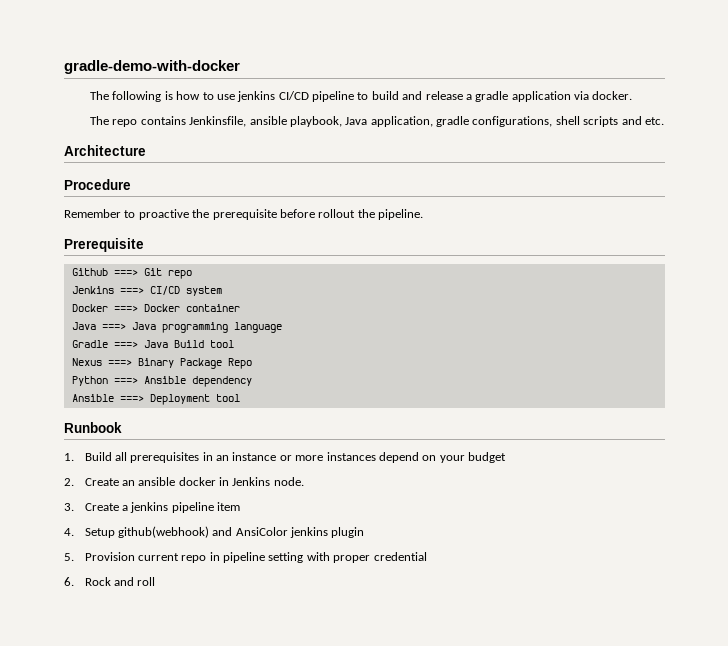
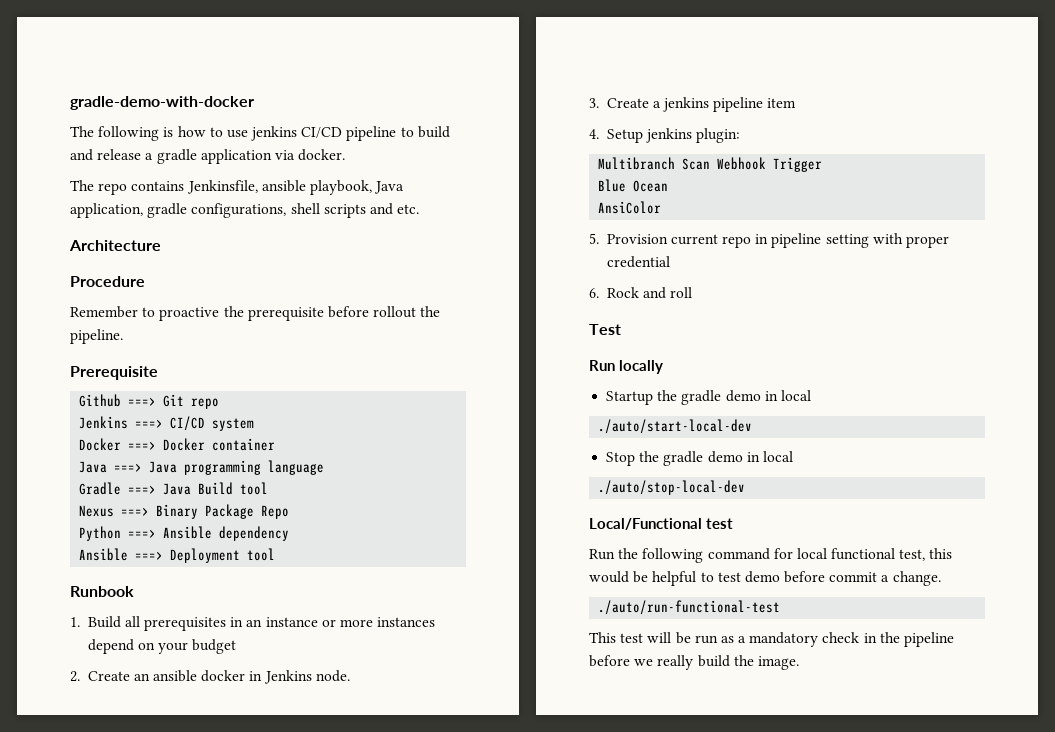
- 4. Setup github(webhook) and AnsiColor jenkins plugin
+ 4. Setup jenkins plugin:
+ Multibranch Scan Webhook Trigger
+ Blue Ocean
+ AnsiColor
+ Test
+ Run locally
+ Startup the gradle demo in local
+ ./auto/start-local-dev
+ Stop the gradle demo in local
+ ./auto/stop-local-dev
+ Local/Functional test
+ Run the following command for local functional test, this would be helpful to test demo before commit a change.
+ ./auto/run-functional-test
+ This test will be run as a mandatory check in the pipeline before we really build the image.

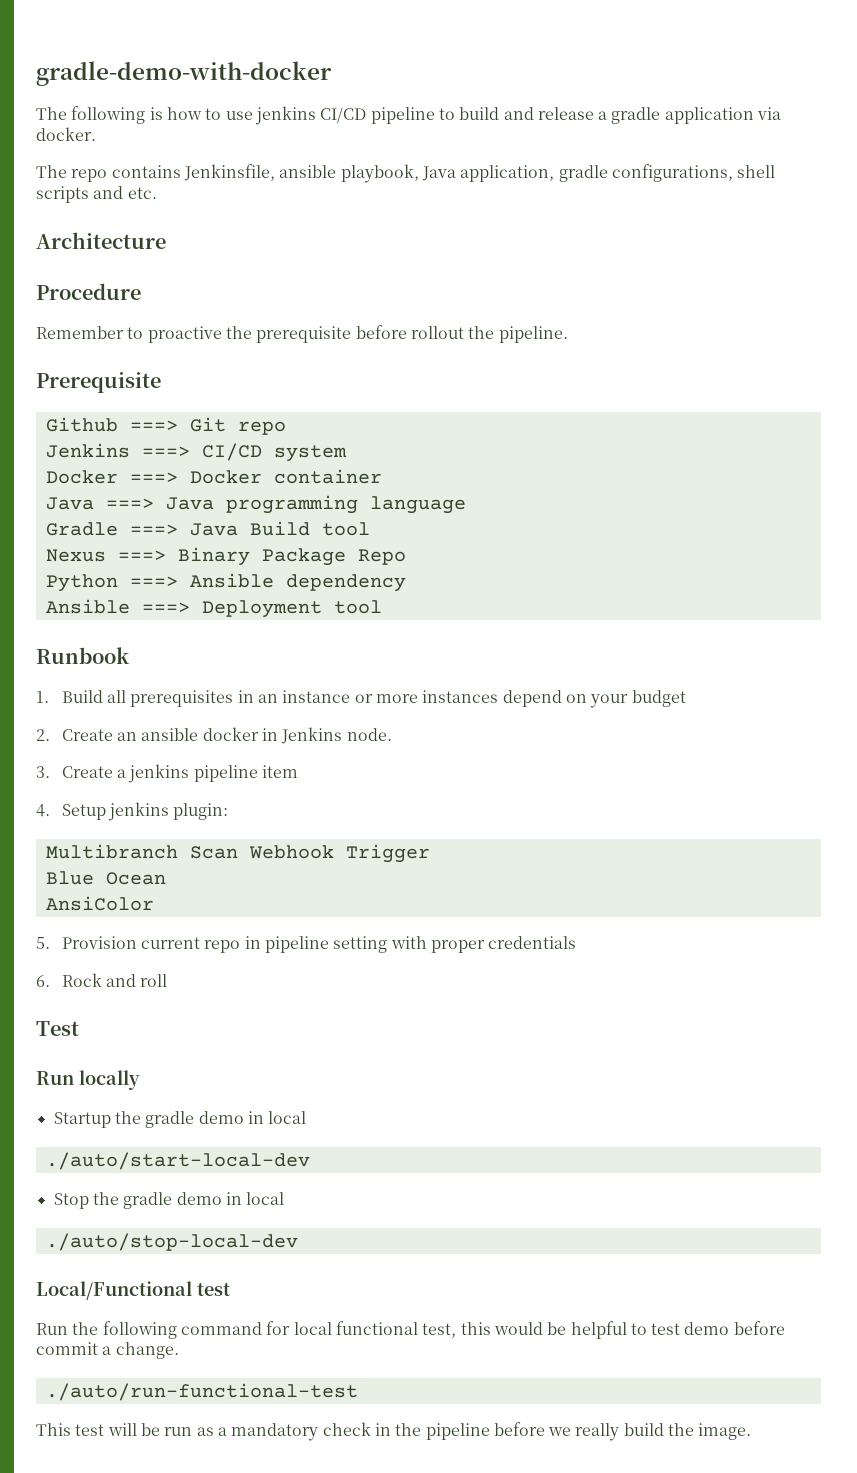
- 5. Provision current repo in pipeline setting with proper credential
+ 5. Provision current repo in pipeline setting with proper credentials

